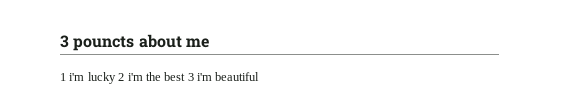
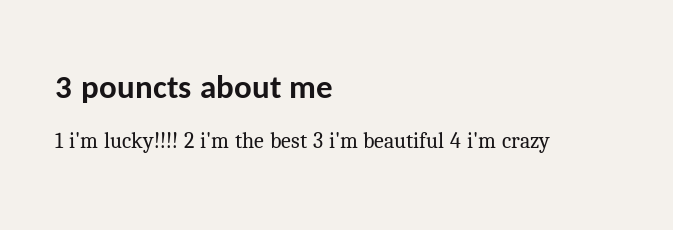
- 1 i'm lucky 2 i'm the best 3 i'm beautiful
+ 1 i'm lucky!!!! 2 i'm the best 3 i'm beautiful 4 i'm crazy

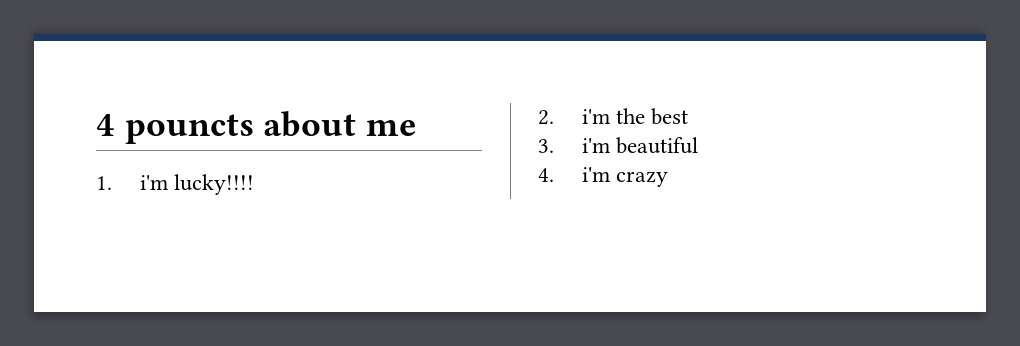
- 3 pouncts about me
+ 4 pouncts about me
- 1 i'm lucky!!!! 2 i'm the best 3 i'm beautiful 4 i'm crazy
+ 1. i'm lucky!!!!
+ 2. i'm the best
+ 3. i'm beautiful
+ 4. i'm crazy

